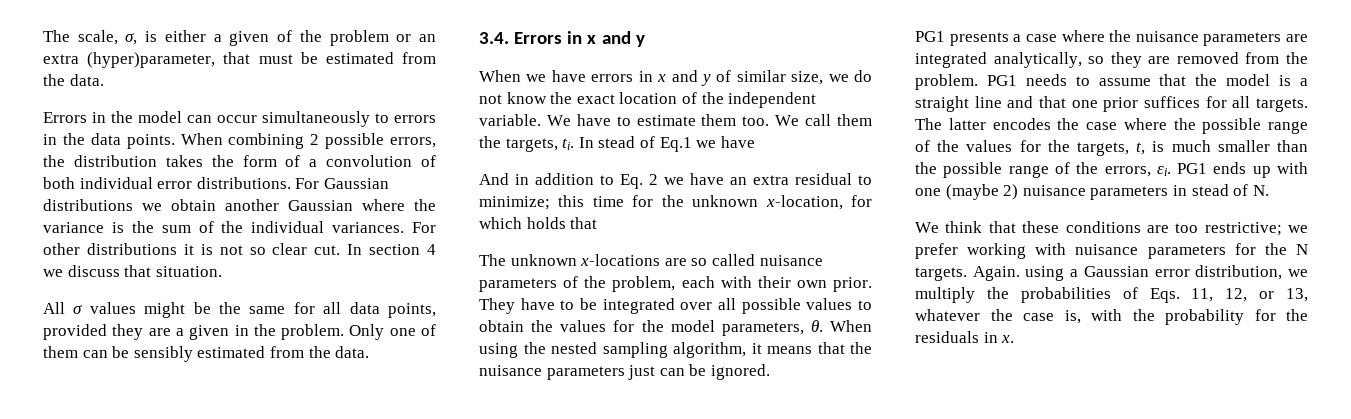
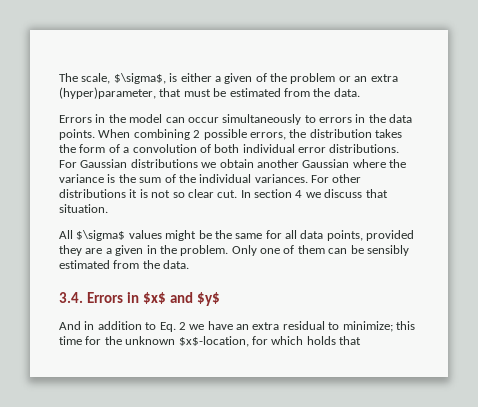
- The scale, σ, is either a given of the problem or an extra (hyper)parameter, that must be estimated from the data.
+ The scale, $\sigma$, is either a given of the problem or an extra (hyper)parameter, that must be estimated from the data.
- All σ values might be the same for all data points, provided they are a given in the problem.
+ All $\sigma$ values might be the same for all data points, provided they are a given in the problem.
- 3.4. Errors in x and y
- When we have errors in x and y of similar size, we do not know the exact location of the independent variable. We have to estimate them too. We call them the targets, ti. In stead of Eq.1 we have
+ 3.4. Errors in $x$ and $y$
- And in addition to Eq. 2 we have an extra residual to minimize; this time for the unknown x-location, for which holds that
+ And in addition to Eq. 2 we have an extra residual to minimize; this time for the unknown $x$-location, for which holds that
- The unknown x-locations are so called nuisance parameters of the problem, each with their own prior. They have to be integrated over all possible values to obtain the values for the model parameters, θ. When using the nested sampling algorithm, it means that the nuisance parameters just can be ignored.
- PG1 presents a case where the nuisance parameters are integrated analytically, so they are removed from the problem. PG1 needs to assume that the model is a straight line and that one prior suffices for all targets. The latter encodes the case where the possible range of the values for the targets, t, is much smaller than the possible range of the errors, εi. PG1 ends up with one (maybe 2) nuisance parameters in stead of N.
- We think that these conditions are too restrictive; we prefer working with nuisance parameters for the N targets. Again. using a Gaussian error distribution, we multiply the probabilities of Eqs. 11, 12, or 13, whatever the case is, with the probability for the residuals in x.

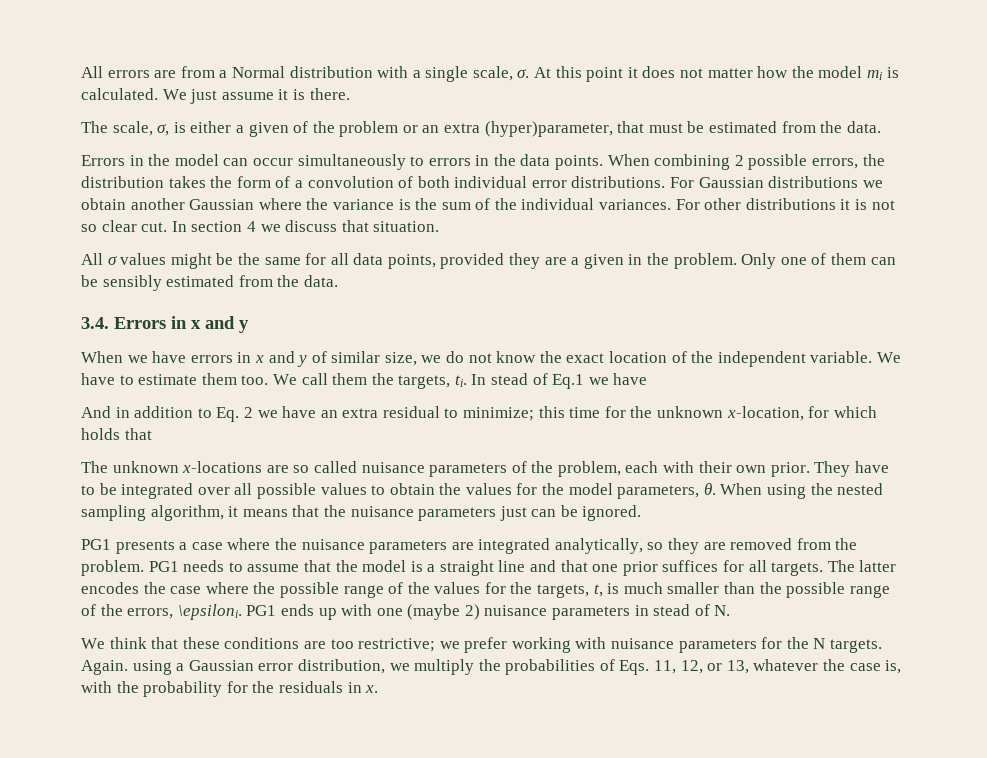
+ All errors are from a Normal distribution with a single scale, σ. At this point it does not matter how the model mi is calculated. We just assume it is there.
- The scale, $\sigma$, is either a given of the problem or an extra (hyper)parameter, that must be estimated from the data.
+ The scale, σ, is either a given of the problem or an extra (hyper)parameter, that must be estimated from the data.
- All $\sigma$ values might be the same for all data points, provided they are a given in the problem.
+ All σ values might be the same for all data points, provided they are a given in the problem.
- 3.4. Errors in $x$ and $y$
+ 3.4. Errors in x and y
+ When we have errors in x and y of similar size, we do not know the exact location of the independent variable. We have to estimate them too. We call them the targets, ti. In stead of Eq.1 we have
- And in addition to Eq. 2 we have an extra residual to minimize; this time for the unknown $x$-location, for which holds that
+ And in addition to Eq. 2 we have an extra residual to minimize; this time for the unknown x-location, for which holds that
+ The unknown x-locations are so called nuisance parameters of the problem, each with their own prior. They have to be integrated over all possible values to obtain the values for the model parameters, θ. When using the nested sampling algorithm, it means that the nuisance parameters just can be ignored.
+ PG1 presents a case where the nuisance parameters are integrated analytically, so they are removed from the problem. PG1 needs to assume that the model is a straight line and that one prior suffices for all targets. The latter encodes the case where the possible range of the values for the targets, t, is much smaller than the possible range of the errors, \epsiloni. PG1 ends up with one (maybe 2) nuisance parameters in stead of N.
+ We think that these conditions are too restrictive; we prefer working with nuisance parameters for the N targets. Again. using a Gaussian error distribution, we multiply the probabilities of Eqs. 11, 12, or 13, whatever the case is, with the probability for the residuals in x.

